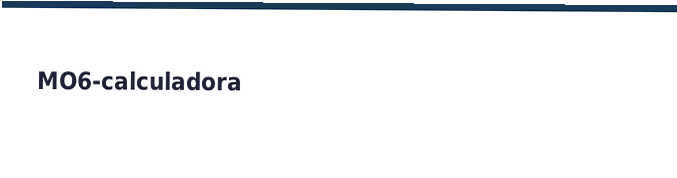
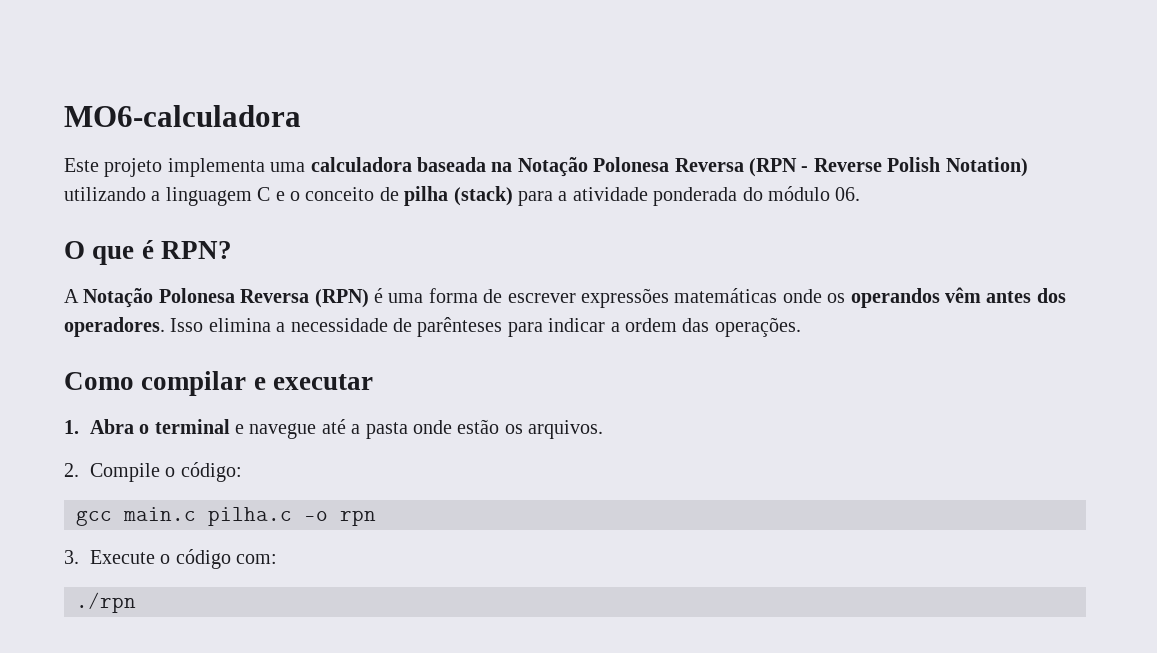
+ Este projeto implementa uma calculadora baseada na Notação Polonesa Reversa (RPN - Reverse Polish Notation) utilizando a linguagem C e o conceito de pilha (stack) para a atividade ponderada do módulo 06.
+ O que é RPN?
+ A Notação Polonesa Reversa (RPN) é uma forma de escrever expressões matemáticas onde os operandos vêm antes dos operadores. Isso elimina a necessidade de parênteses para indicar a ordem das operações.
+ Como compilar e executar
+ 1. Abra o terminal e navegue até a pasta onde estão os arquivos.
+ 2. Compile o código:
+ gcc main.c pilha.c -o rpn
+ 3. Execute o código com:
+ ./rpn

